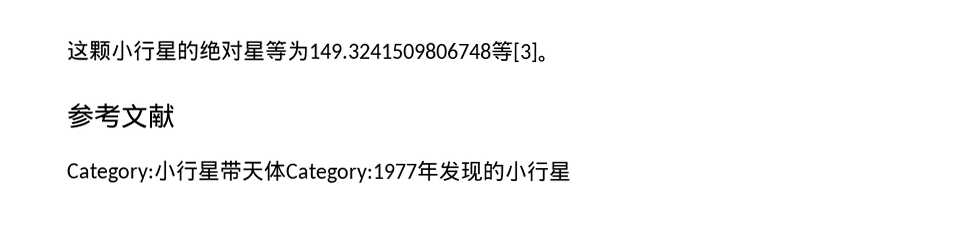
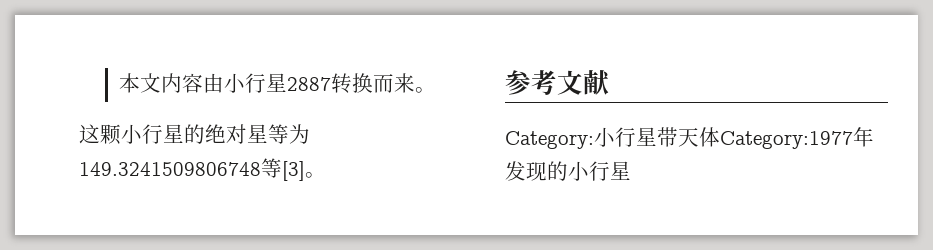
+ 本文内容由小行星2887转换而来。

